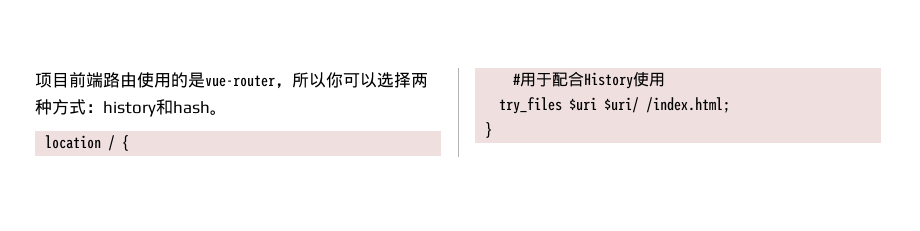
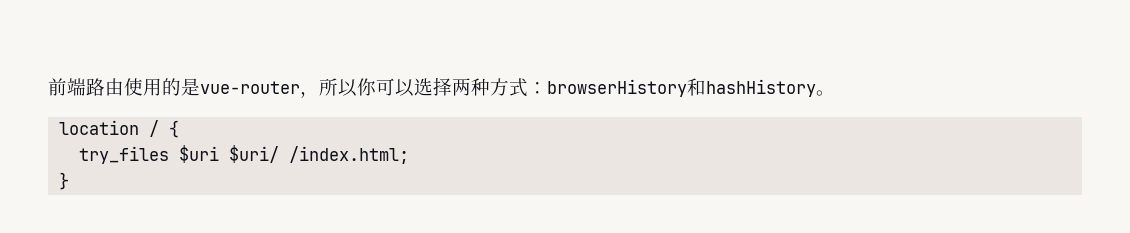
- 项目前端路由使用的是vue-router，所以你可以选择两种方式：history和hash。
+ 前端路由使用的是vue-router，所以你可以选择两种方式：browserHistory和hashHistory。
- #用于配合History使用

